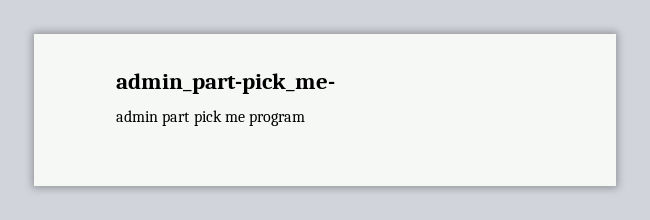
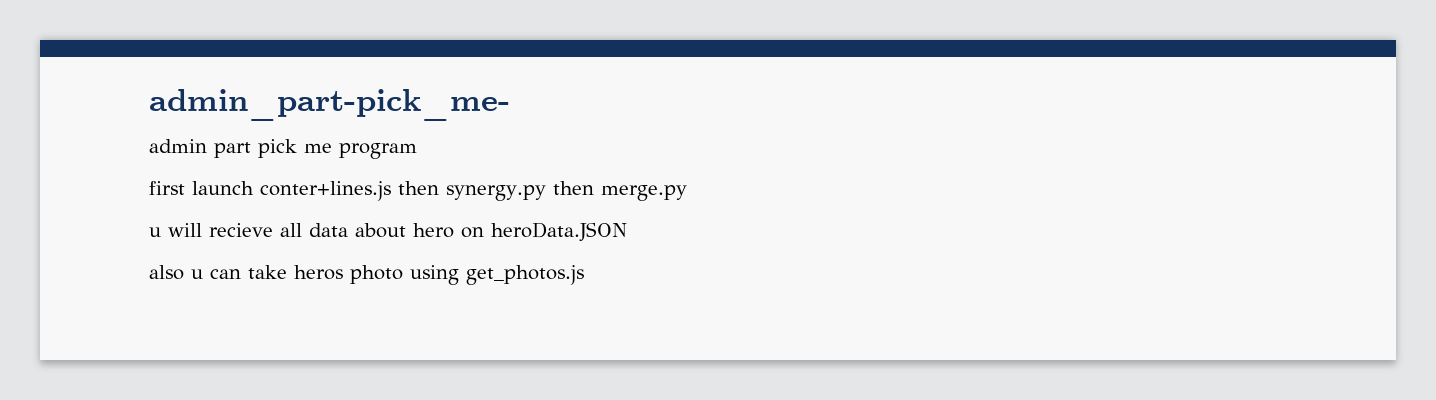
+ first launch conter+lines.js then synergy.py then merge.py
+ u will recieve all data about hero on heroData.JSON
+ also u can take heros photo using get_photos.js

